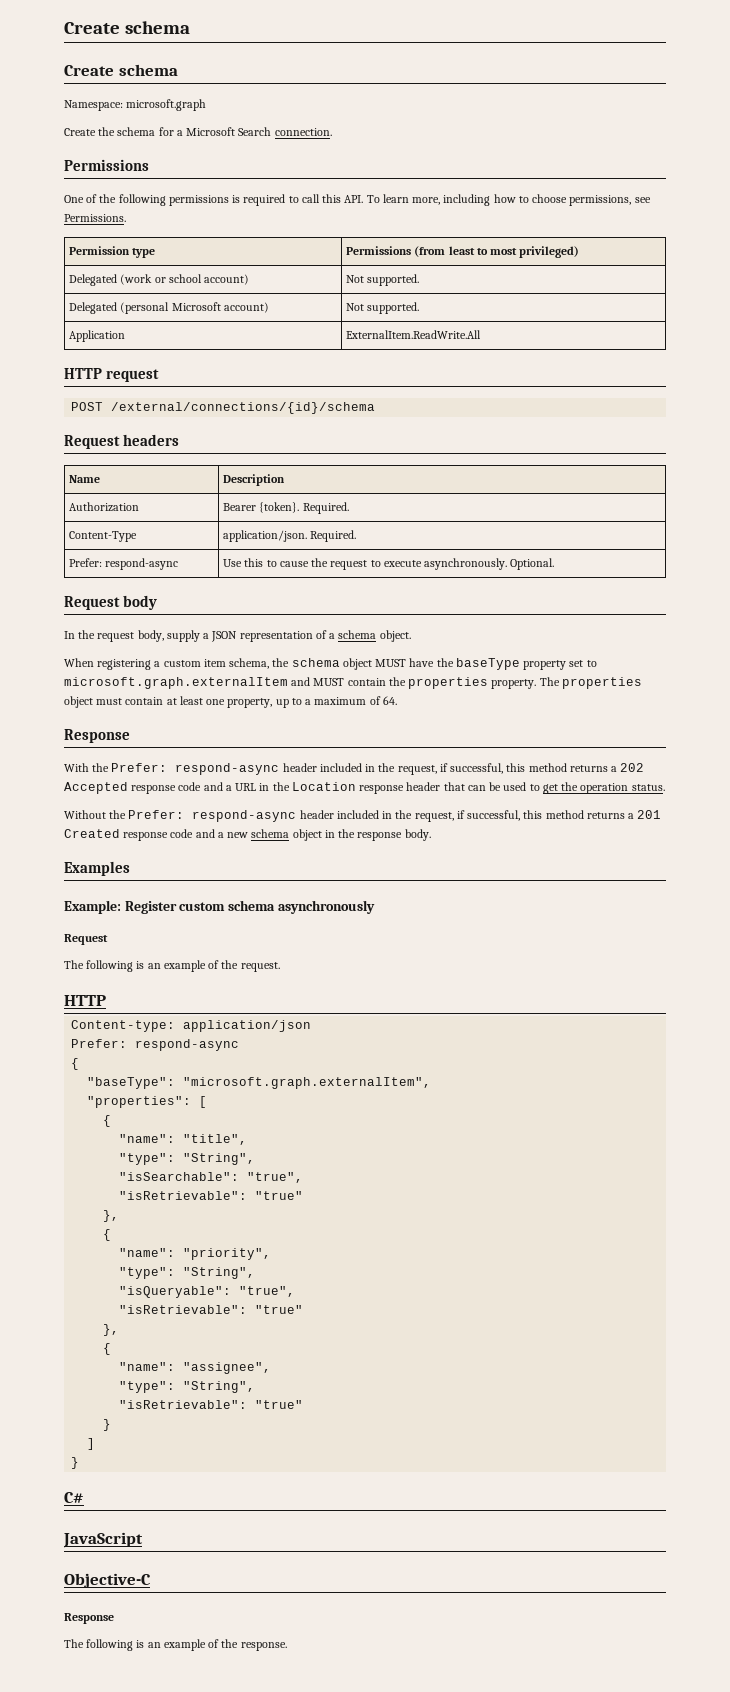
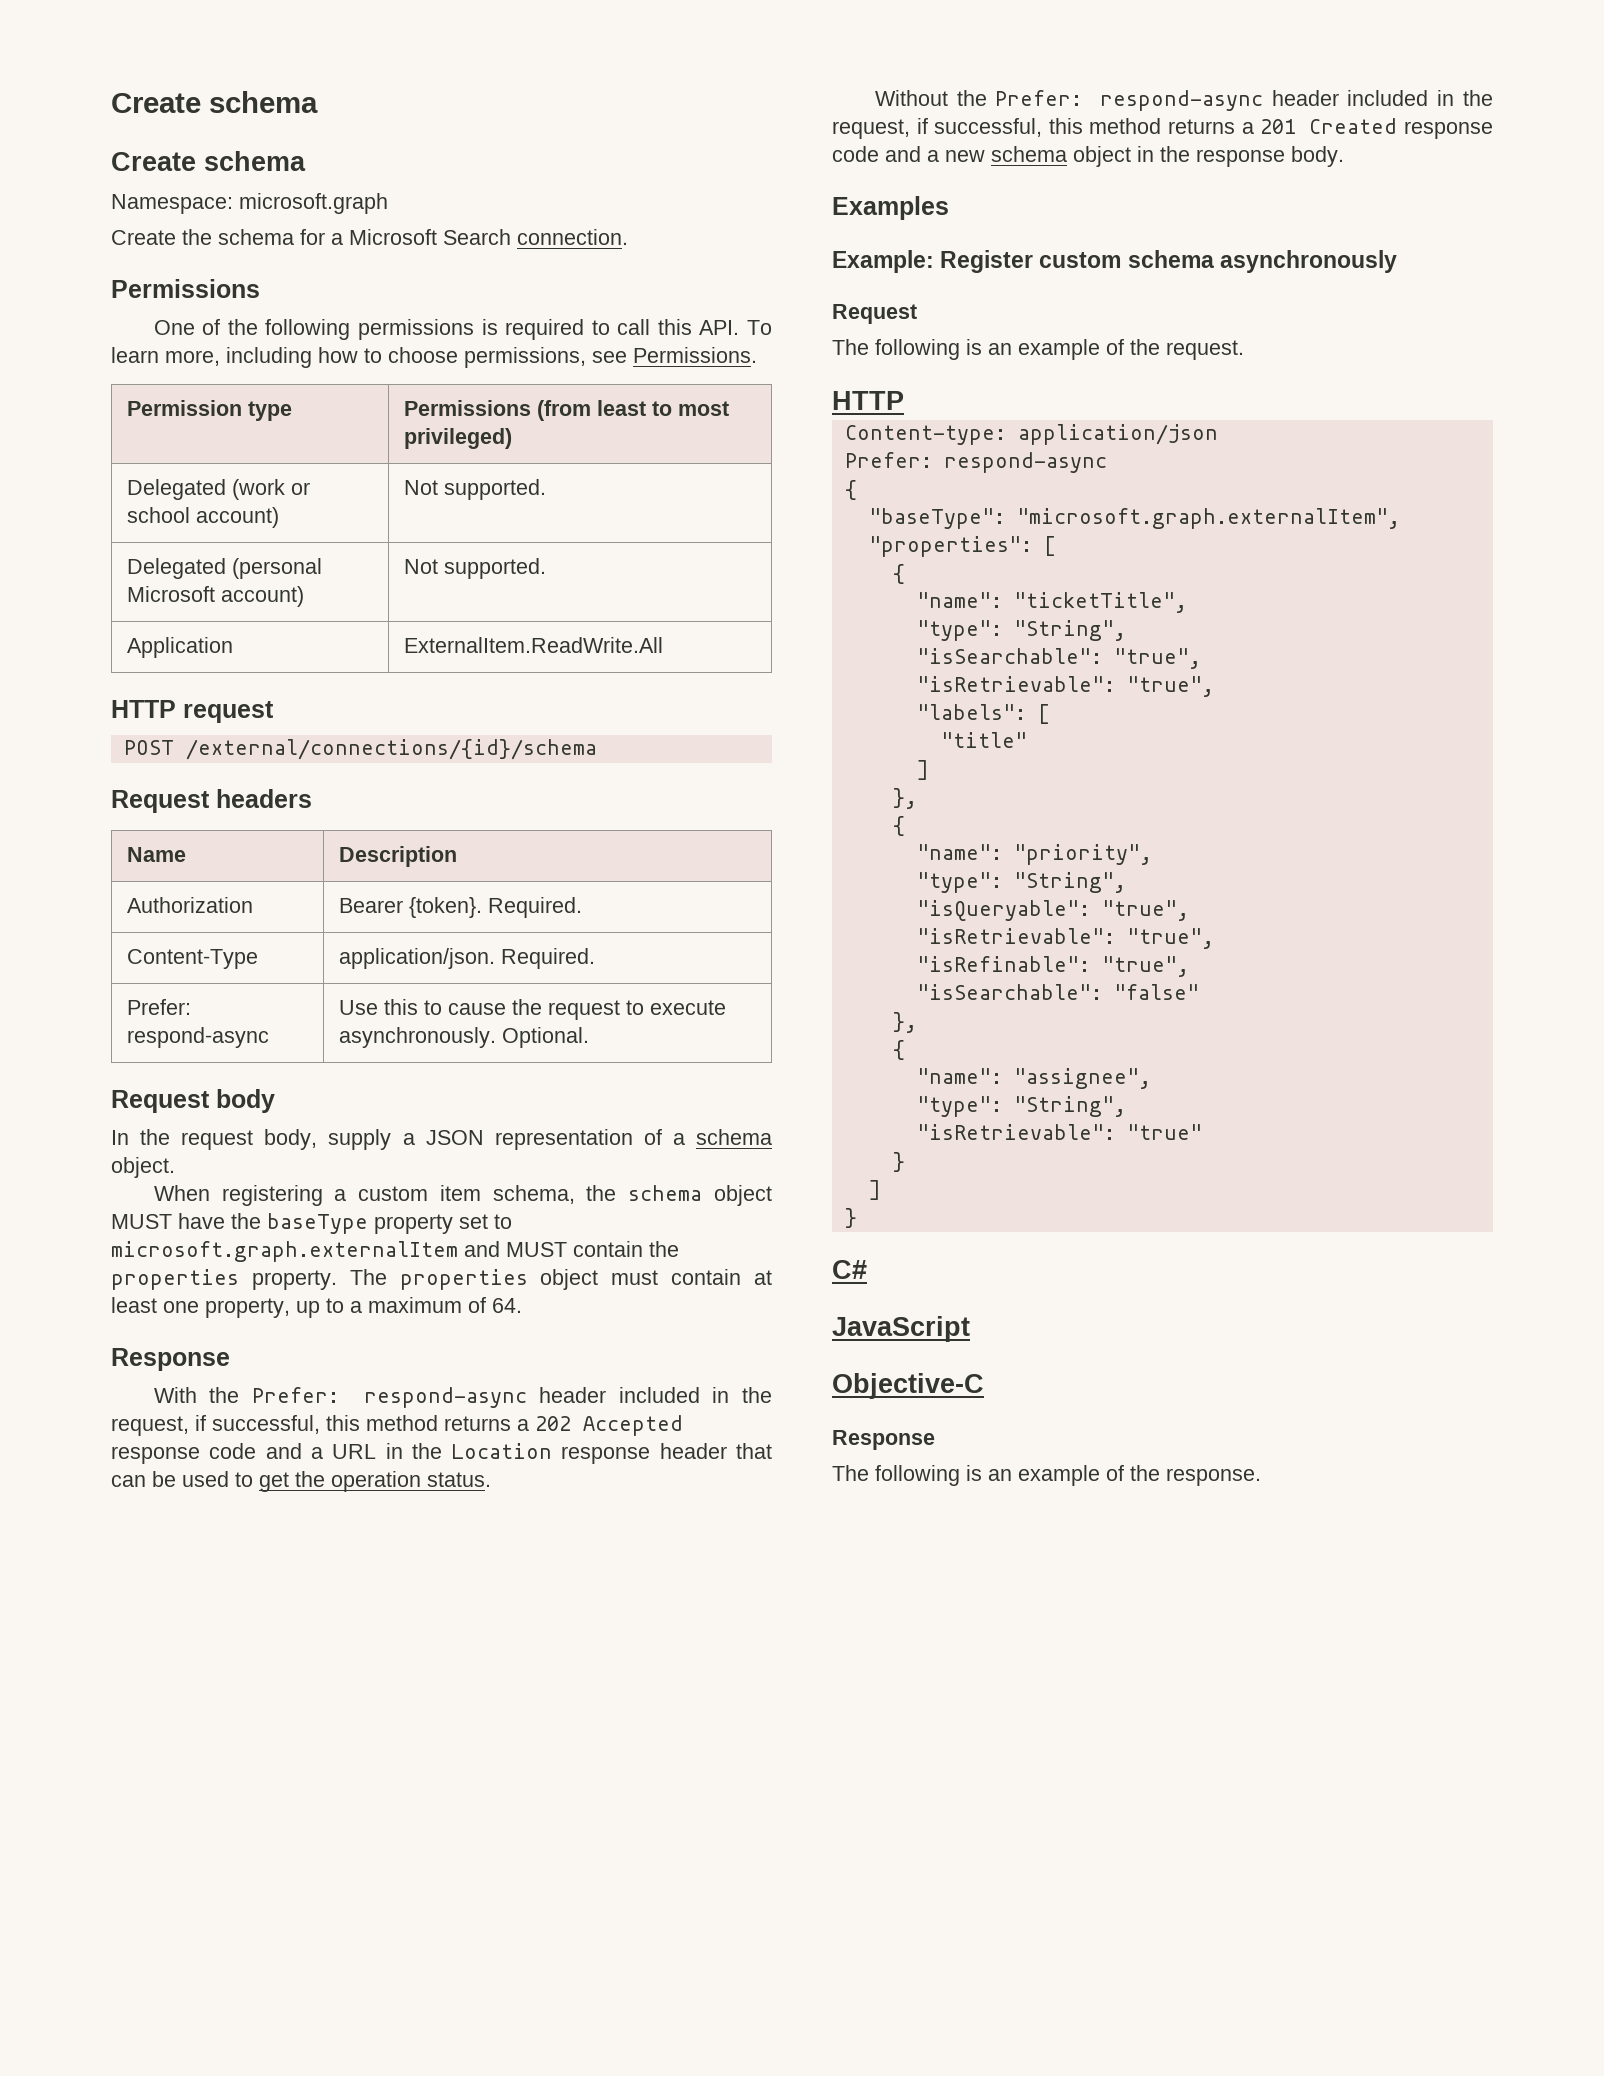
- "name": "title",
+ "name": "ticketTitle",
  "isSearchable": "true",
- "isRetrievable": "true"
+ "isRetrievable": "true",
+ "labels": [
+ "title"
+ ]
  "isQueryable": "true",
- "isRetrievable": "true"
+ "isRetrievable": "true",
+ "isRefinable": "true",
+ "isSearchable": "false"

